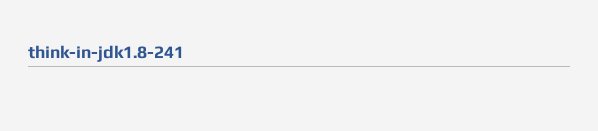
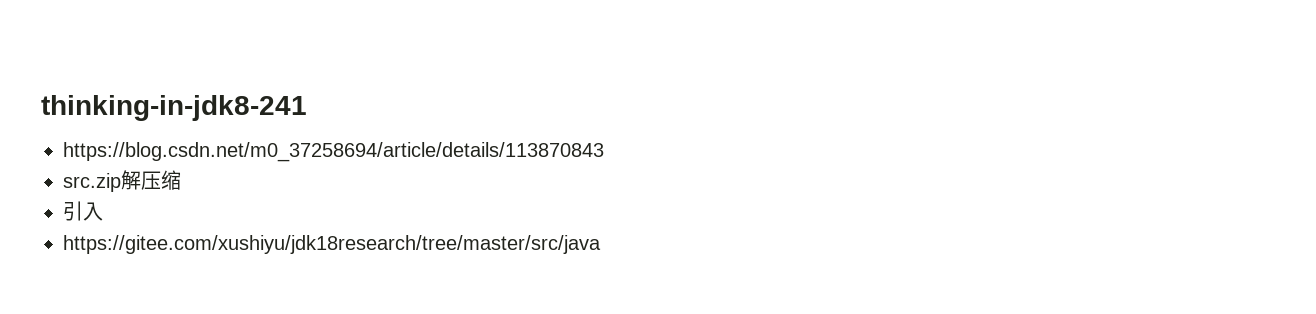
- think-in-jdk1.8-241
+ thinking-in-jdk8-241
+ https://blog.csdn.net/m0_37258694/article/details/113870843
+ src.zip解压缩
+ 引入
+ https://gitee.com/xushiyu/jdk18research/tree/master/src/java

